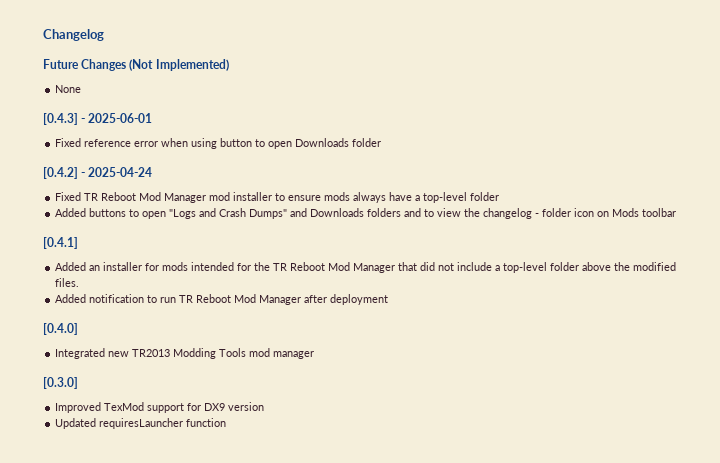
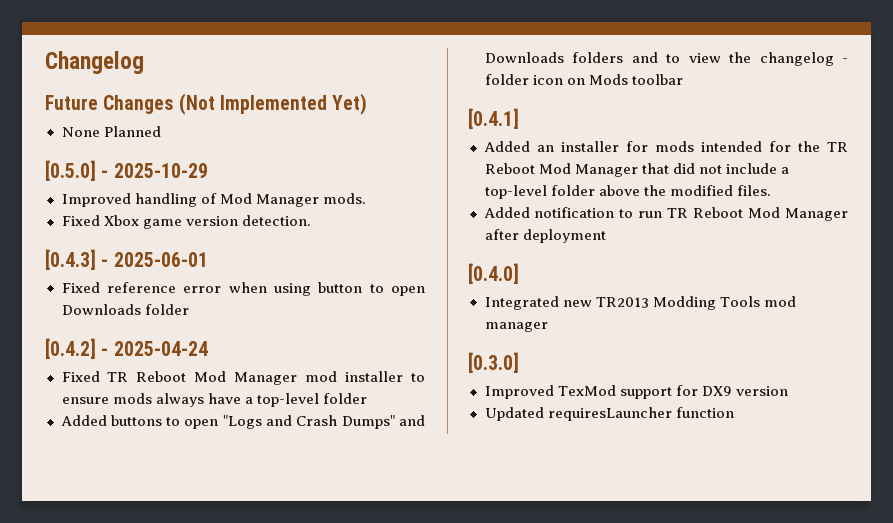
- Future Changes (Not Implemented)
+ Future Changes (Not Implemented Yet)
- None
+ None Planned
+ [0.5.0] - 2025-10-29
+ Improved handling of Mod Manager mods.
+ Fixed Xbox game version detection.

